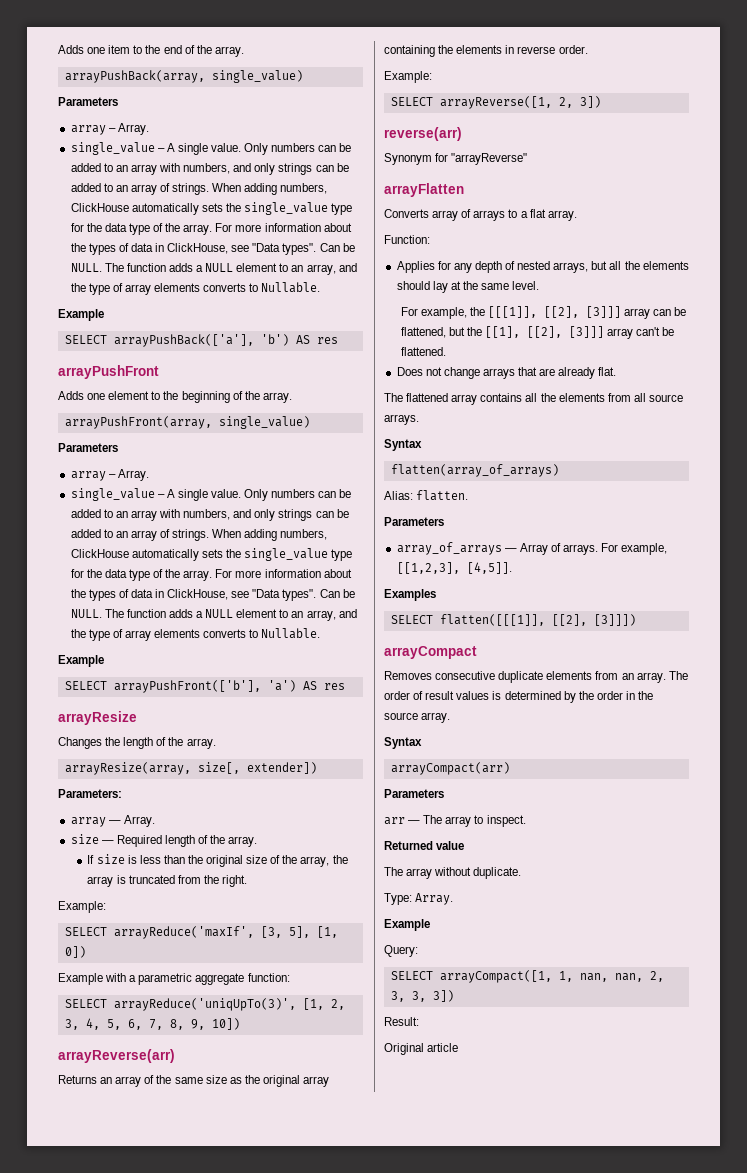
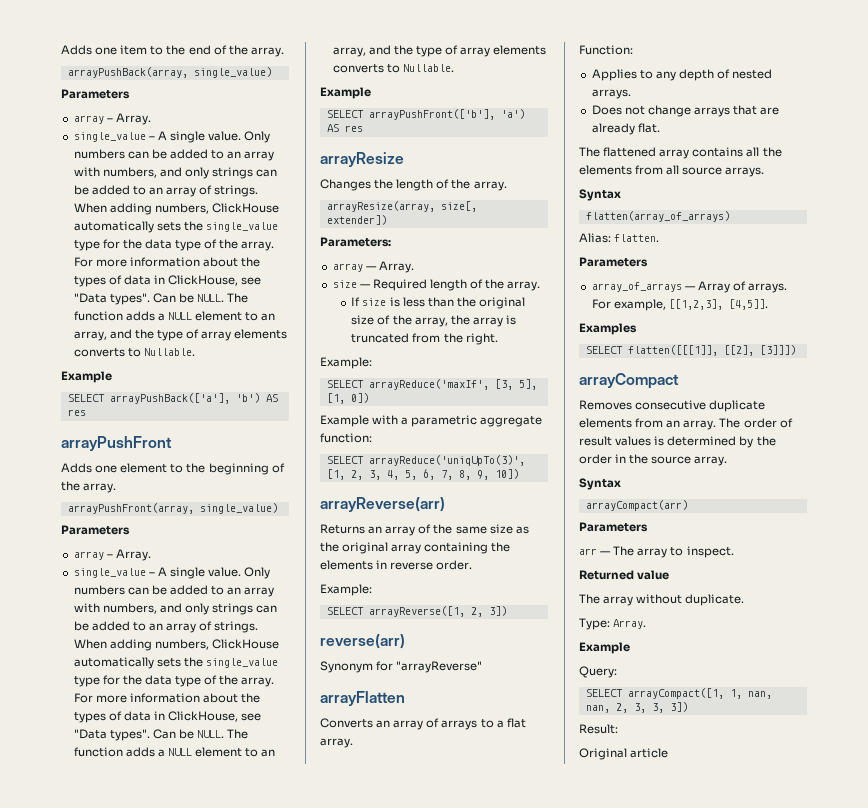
- Converts array of arrays to a flat array.
+ Converts an array of arrays to a flat array.
- Applies for any depth of nested arrays, but all the elements should lay at the same level.
- For example, the [[[1]], [[2], [3]]] array can be flattened, but the [[1], [[2], [3]]] array can't be flattened.
+ Applies to any depth of nested arrays.

